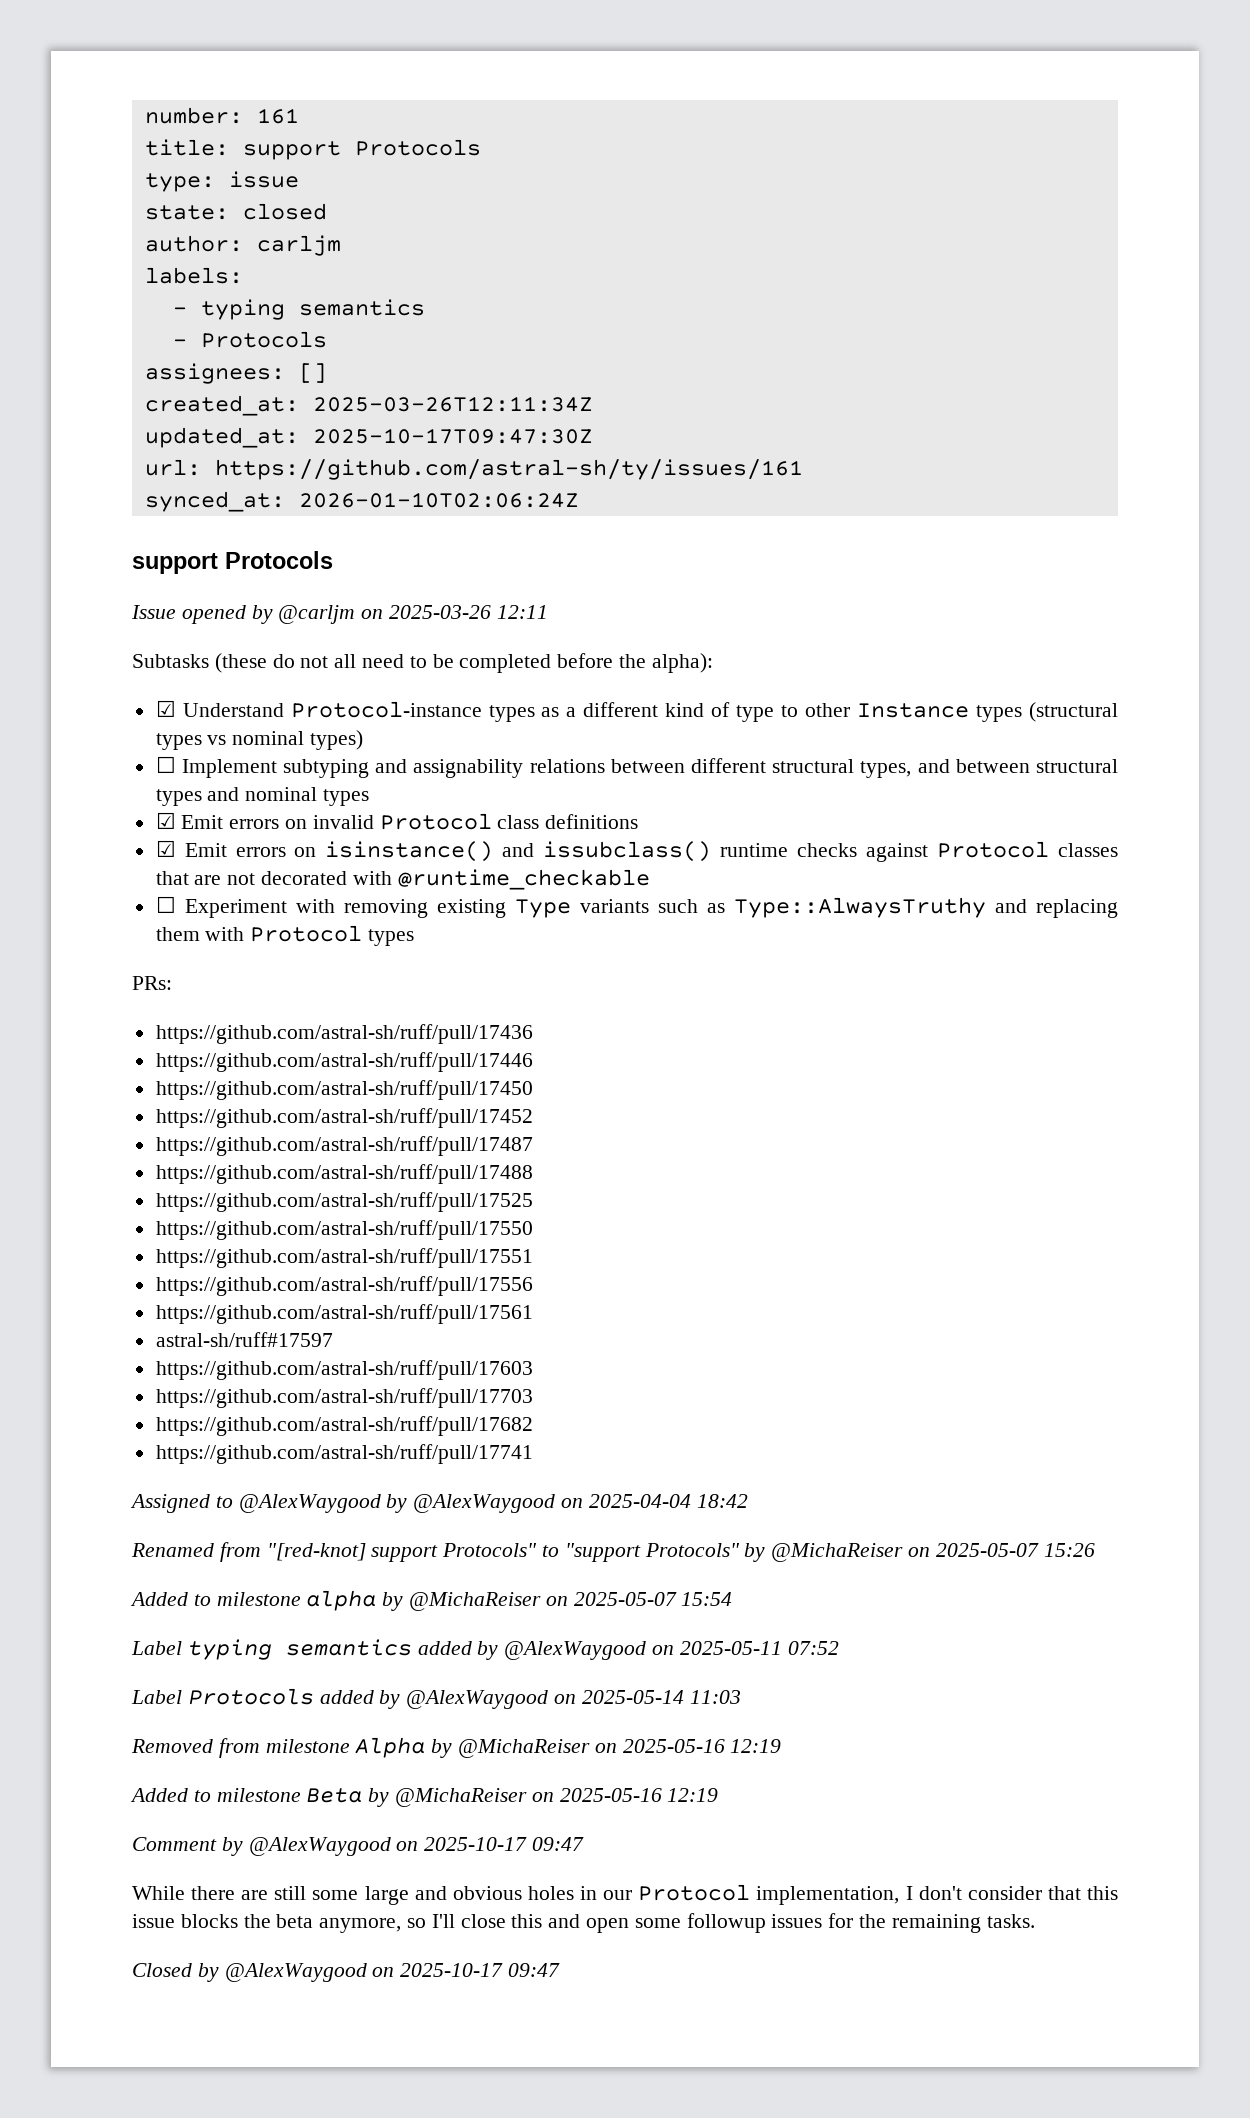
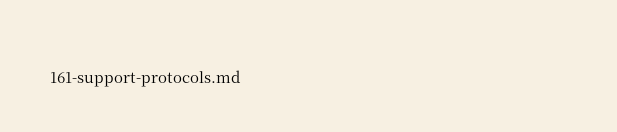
- number: 161
- title: support Protocols
- type: issue
- state: closed
- author: carljm
- labels:
- - typing semantics
- - Protocols
- assignees: []
- created_at: 2025-03-26T12:11:34Z
- updated_at: 2025-10-17T09:47:30Z
- url: https://github.com/astral-sh/ty/issues/161
- synced_at: 2026-01-10T02:06:24Z
- support Protocols
- Issue opened by @carljm on 2025-03-26 12:11
- Subtasks (these do not all need to be completed before the alpha):
- ☑ Understand Protocol-instance types as a different kind of type to other Instance types (structural types vs nominal types)
- ☐ Implement subtyping and assignability relations between different structural types, and between structural types and nominal types
- ☑ Emit errors on invalid Protocol class definitions
- ☑ Emit errors on isinstance() and issubclass() runtime checks against Protocol classes that are not decorated with @runtime_checkable
- ☐ Experiment with removing existing Type variants such as Type::AlwaysTruthy and replacing them with Protocol types
- PRs:
- https://github.com/astral-sh/ruff/pull/17436
- https://github.com/astral-sh/ruff/pull/17446
- https://github.com/astral-sh/ruff/pull/17450
- https://github.com/astral-sh/ruff/pull/17452
- https://github.com/astral-sh/ruff/pull/17487
- https://github.com/astral-sh/ruff/pull/17488
- https://github.com/astral-sh/ruff/pull/17525
- https://github.com/astral-sh/ruff/pull/17550
- https://github.com/astral-sh/ruff/pull/17551
- https://github.com/astral-sh/ruff/pull/17556
- https://github.com/astral-sh/ruff/pull/17561
- astral-sh/ruff#17597
- https://github.com/astral-sh/ruff/pull/17603
- https://github.com/astral-sh/ruff/pull/17703
- https://github.com/astral-sh/ruff/pull/17682
- https://github.com/astral-sh/ruff/pull/17741
- Assigned to @AlexWaygood by @AlexWaygood on 2025-04-04 18:42
- Renamed from "[red-knot] support Protocols" to "support Protocols" by @MichaReiser on 2025-05-07 15:26
- Added to milestone alpha by @MichaReiser on 2025-05-07 15:54
- Label typing semantics added by @AlexWaygood on 2025-05-11 07:52
- Label Protocols added by @AlexWaygood on 2025-05-14 11:03
- Removed from milestone Alpha by @MichaReiser on 2025-05-16 12:19
- Added to milestone Beta by @MichaReiser on 2025-05-16 12:19
- Comment by @AlexWaygood on 2025-10-17 09:47
- While there are still some large and obvious holes in our Protocol implementation, I don't consider that this issue blocks the beta anymore, so I'll close this and open some followup issues for the remaining tasks.
- Closed by @AlexWaygood on 2025-10-17 09:47
+ 161-support-protocols.md

